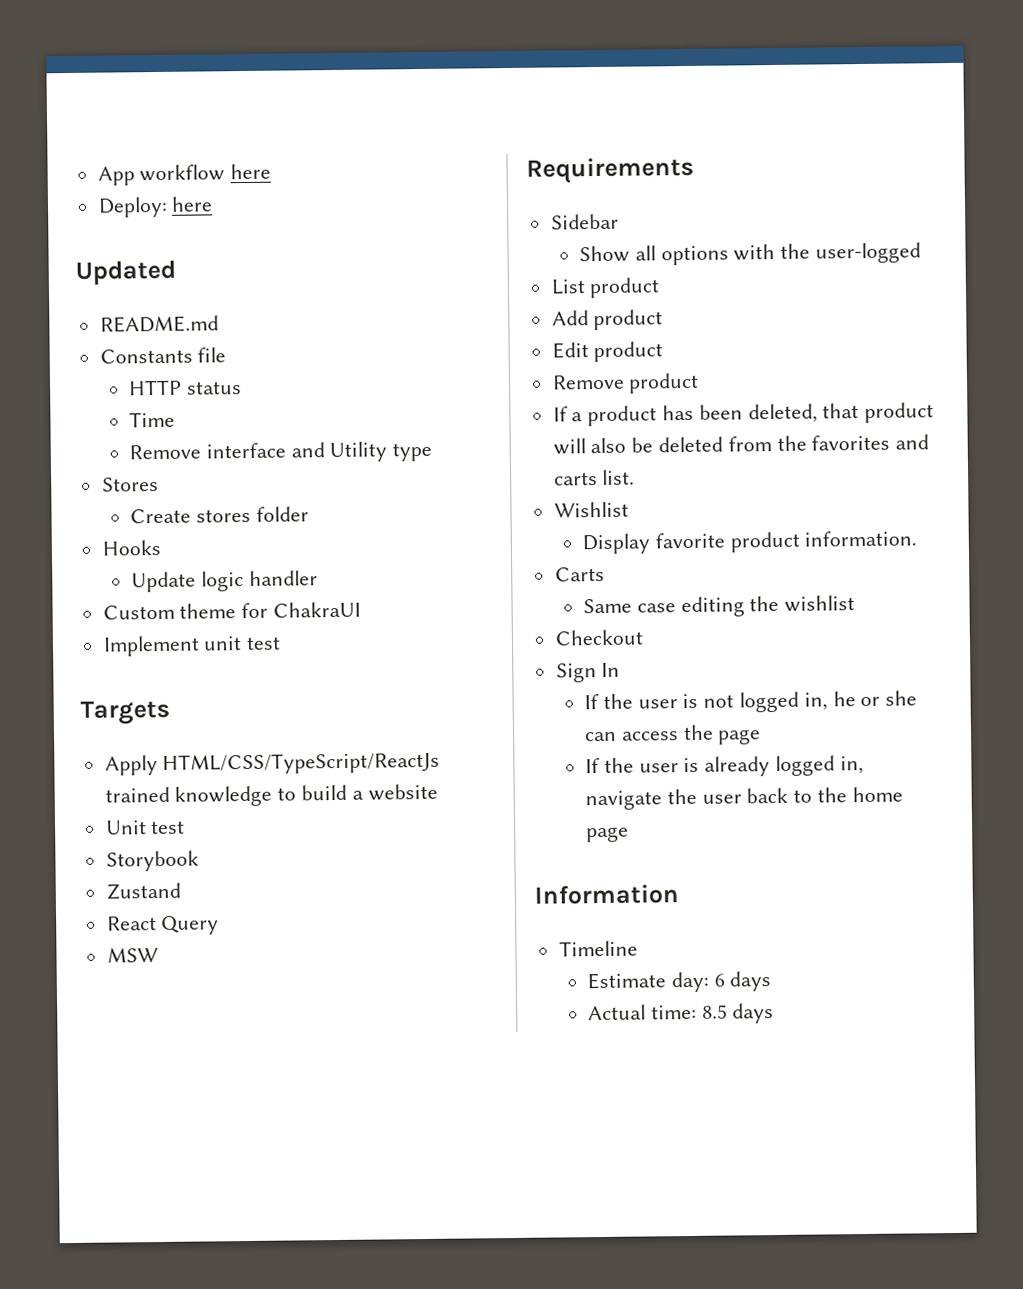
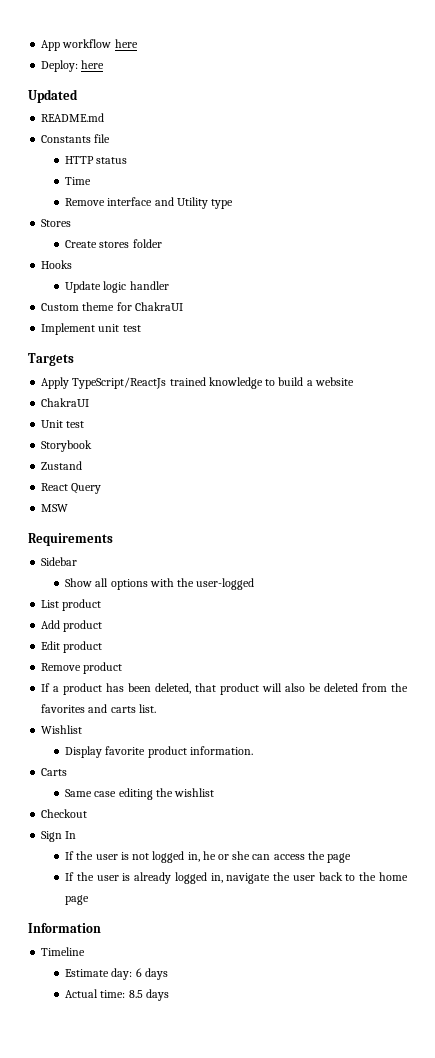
- Apply HTML/CSS/TypeScript/ReactJs trained knowledge to build a website
+ Apply TypeScript/ReactJs trained knowledge to build a website
+ ChakraUI

